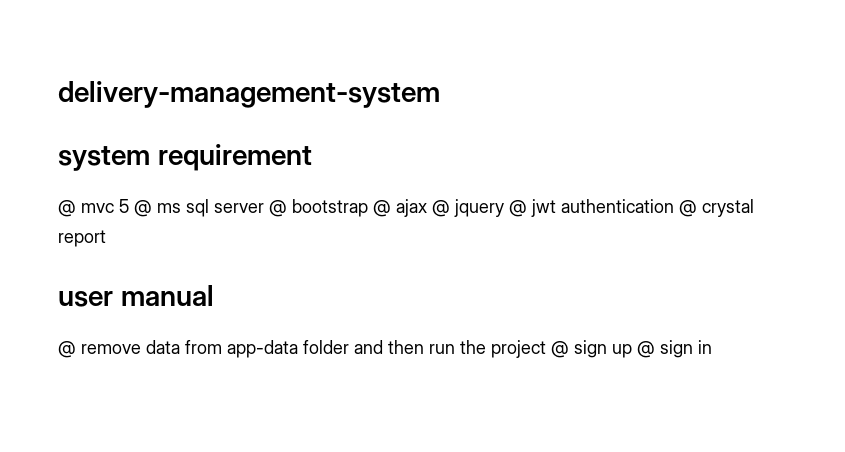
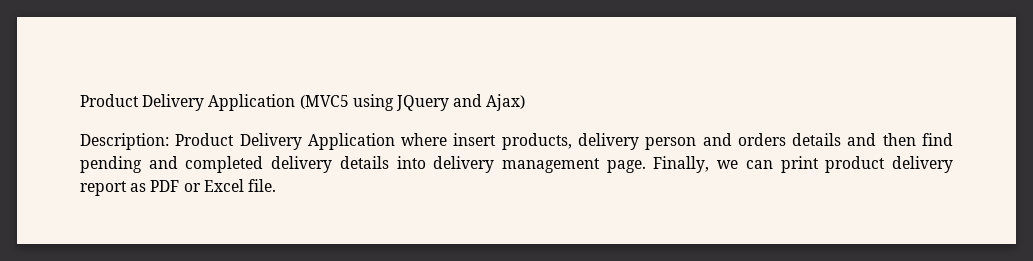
- delivery-management-system
- system requirement
- @ mvc 5 @ ms sql server @ bootstrap @ ajax @ jquery @ jwt authentication @ crystal report
- user manual
- @ remove data from app-data folder and then run the project @ sign up @ sign in
+ Product Delivery Application (MVC5 using JQuery and Ajax)
+ Description: Product Delivery Application where insert products, delivery person and orders details and then find pending and completed delivery details into delivery management page. Finally, we can print product delivery report as PDF or Excel file.

